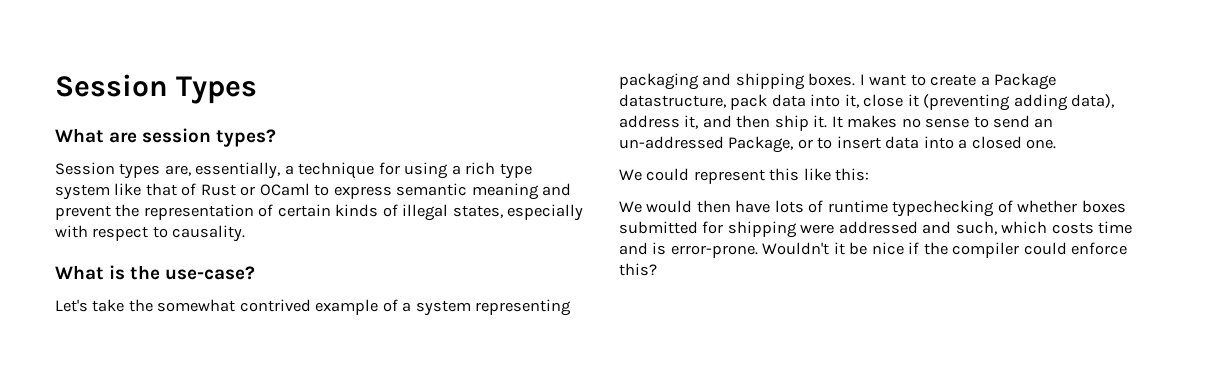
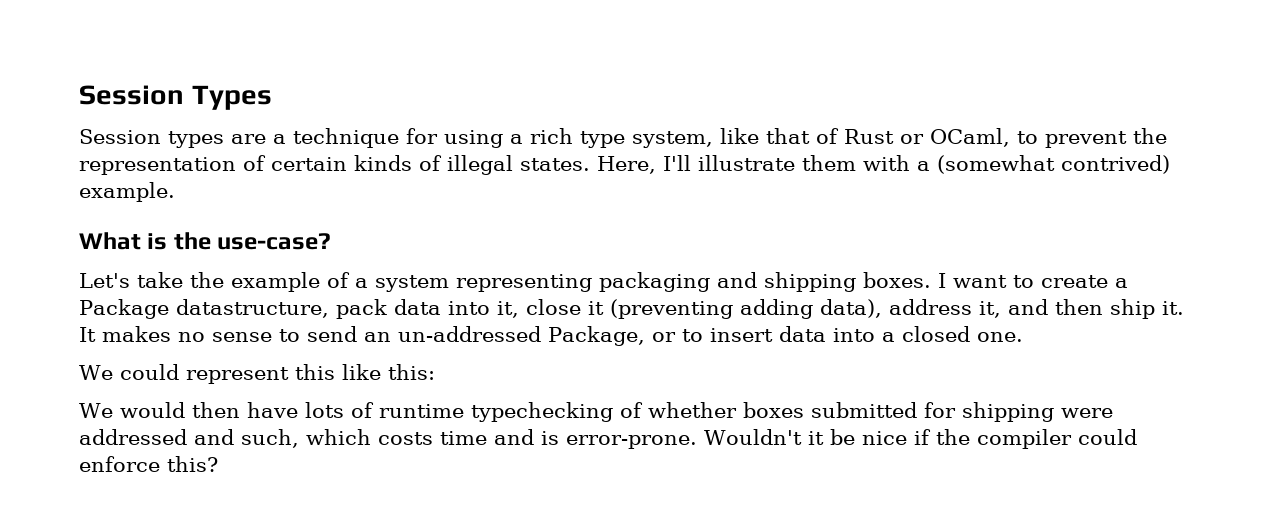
- What are session types?
- Session types are, essentially, a technique for using a rich type system like that of Rust or OCaml to express semantic meaning and prevent the representation of certain kinds of illegal states, especially with respect to causality.
+ Session types are a technique for using a rich type system, like that of Rust or OCaml, to prevent the representation of certain kinds of illegal states. Here, I'll illustrate them with a (somewhat contrived) example.
- Let's take the somewhat contrived example of a system representing packaging and shipping boxes.
+ Let's take the example of a system representing packaging and shipping boxes.

